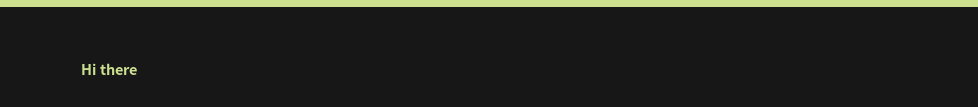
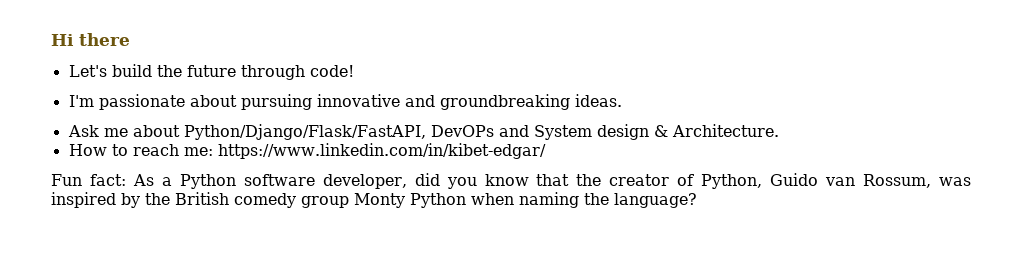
+ Let's build the future through code!
+ I'm passionate about pursuing innovative and groundbreaking ideas.
+ Ask me about Python/Django/Flask/FastAPI, DevOPs and System design & Architecture.
+ How to reach me: https://www.linkedin.com/in/kibet-edgar/
+ Fun fact: As a Python software developer, did you know that the creator of Python, Guido van Rossum, was inspired by the British comedy group Monty Python when naming the language?

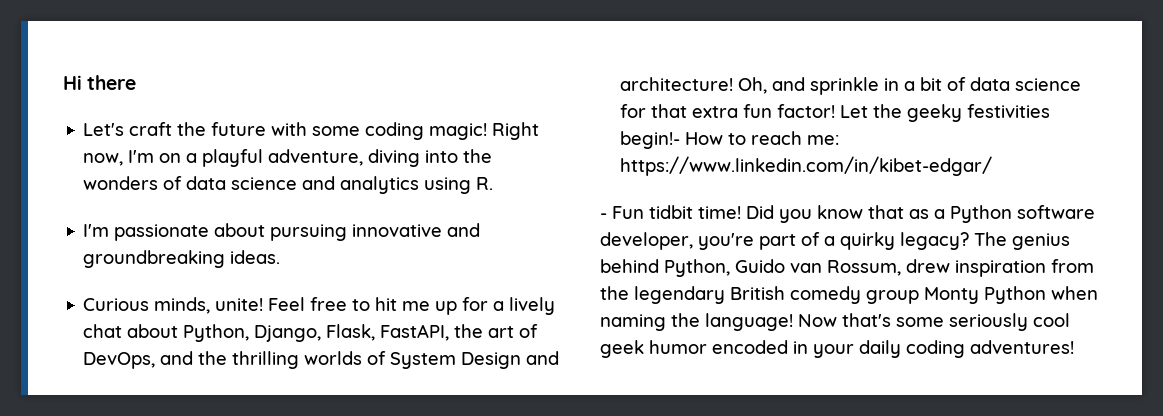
- Let's build the future through code!
+ Let's craft the future with some coding magic! Right now, I'm on a playful adventure, diving into the wonders of data science and analytics using R.
- Ask me about Python/Django/Flask/FastAPI, DevOPs and System design & Architecture.
- How to reach me: https://www.linkedin.com/in/kibet-edgar/
+ Curious minds, unite! Feel free to hit me up for a lively chat about Python, Django, Flask, FastAPI, the art of DevOps, and the thrilling worlds of System Design and architecture! Oh, and sprinkle in a bit of data science for that extra fun factor! Let the geeky festivities begin!- How to reach me: https://www.linkedin.com/in/kibet-edgar/
- Fun fact: As a Python software developer, did you know that the creator of Python, Guido van Rossum, was inspired by the British comedy group Monty Python when naming the language?
+ - Fun tidbit time! Did you know that as a Python software developer, you're part of a quirky legacy? The genius behind Python, Guido van Rossum, drew inspiration from the legendary British comedy group Monty Python when naming the language! Now that's some seriously cool geek humor encoded in your daily coding adventures!

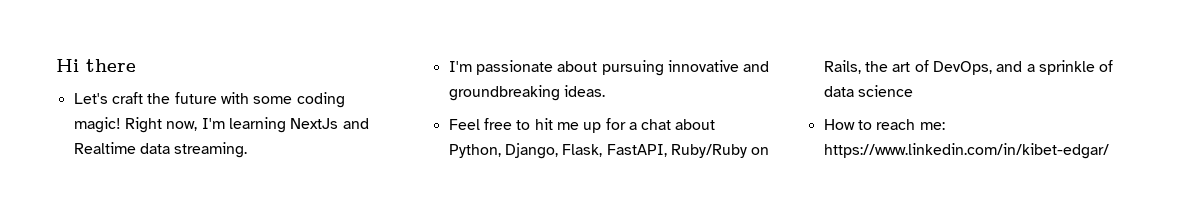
- Right now, I'm on a playful adventure, diving into the wonders of data science and analytics using R.
+ Right now, I'm learning NextJs and Realtime data streaming.
- Curious minds, unite! Feel free to hit me up for a lively chat about Python, Django, Flask, FastAPI, the art of DevOps, and the thrilling worlds of System Design and architecture! Oh, and sprinkle in a bit of data science for that extra fun factor! Let the geeky festivities begin!- How to reach me: https://www.linkedin.com/in/kibet-edgar/
+ Feel free to hit me up for a chat about Python, Django, Flask, FastAPI, Ruby/Ruby on Rails, the art of DevOps, and a sprinkle of data science
+ How to reach me: https://www.linkedin.com/in/kibet-edgar/
- - Fun tidbit time! Did you know that as a Python software developer, you're part of a quirky legacy? The genius behind Python, Guido van Rossum, drew inspiration from the legendary British comedy group Monty Python when naming the language! Now that's some seriously cool geek humor encoded in your daily coding adventures!

